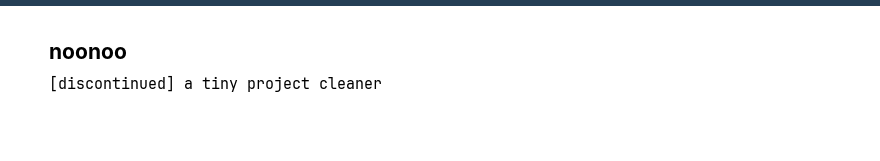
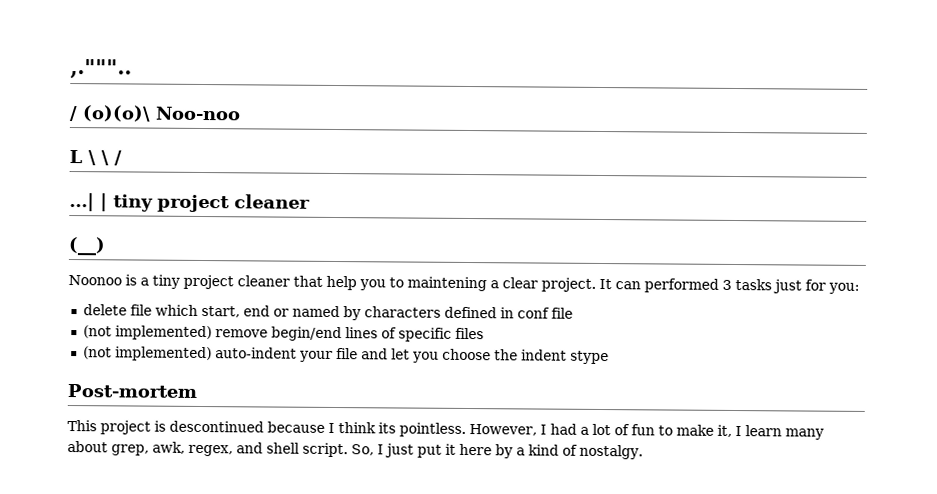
- noonoo
- [discontinued] a tiny project cleaner
+ ,."""..
+ / (o)(o)\ Noo-noo
+ L \ \ /
+ ...| | tiny project cleaner
+ (__)
+ Noonoo is a tiny project cleaner that help you to maintening a clear project. It can performed 3 tasks just for you:
+ delete file which start, end or named by characters defined in conf file
+ (not implemented) remove begin/end lines of specific files
+ (not implemented) auto-indent your file and let you choose the indent stype
+ Post-mortem
+ This project is descontinued because I think its pointless. However, I had a lot of fun to make it, I learn many about grep, awk, regex, and shell script. So, I just put it here by a kind of nostalgy.

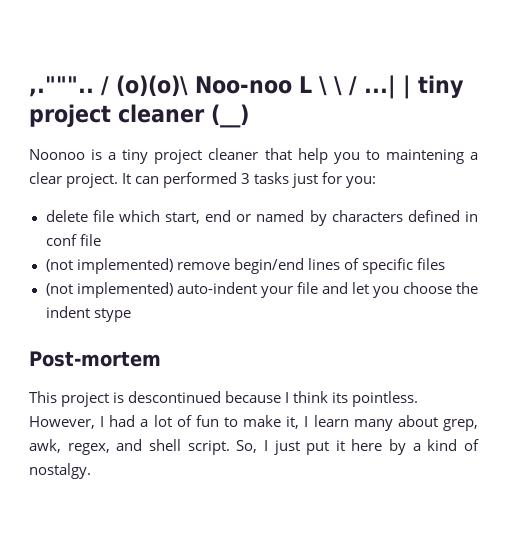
- ,."""..
- / (o)(o)\ Noo-noo
- L \ \ /
- ...| | tiny project cleaner
- (__)
+ ,.""".. / (o)(o)\ Noo-noo L \ \ / ...| | tiny project cleaner (__)

